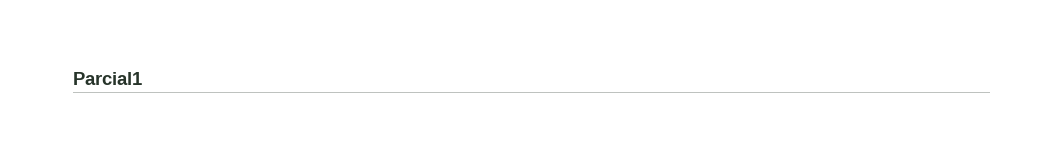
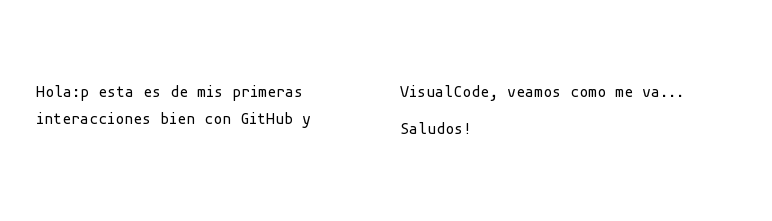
- Parcial1
+ Hola:p esta es de mis primeras interacciones bien con GitHub y VisualCode, veamos como me va...
+ Saludos!

